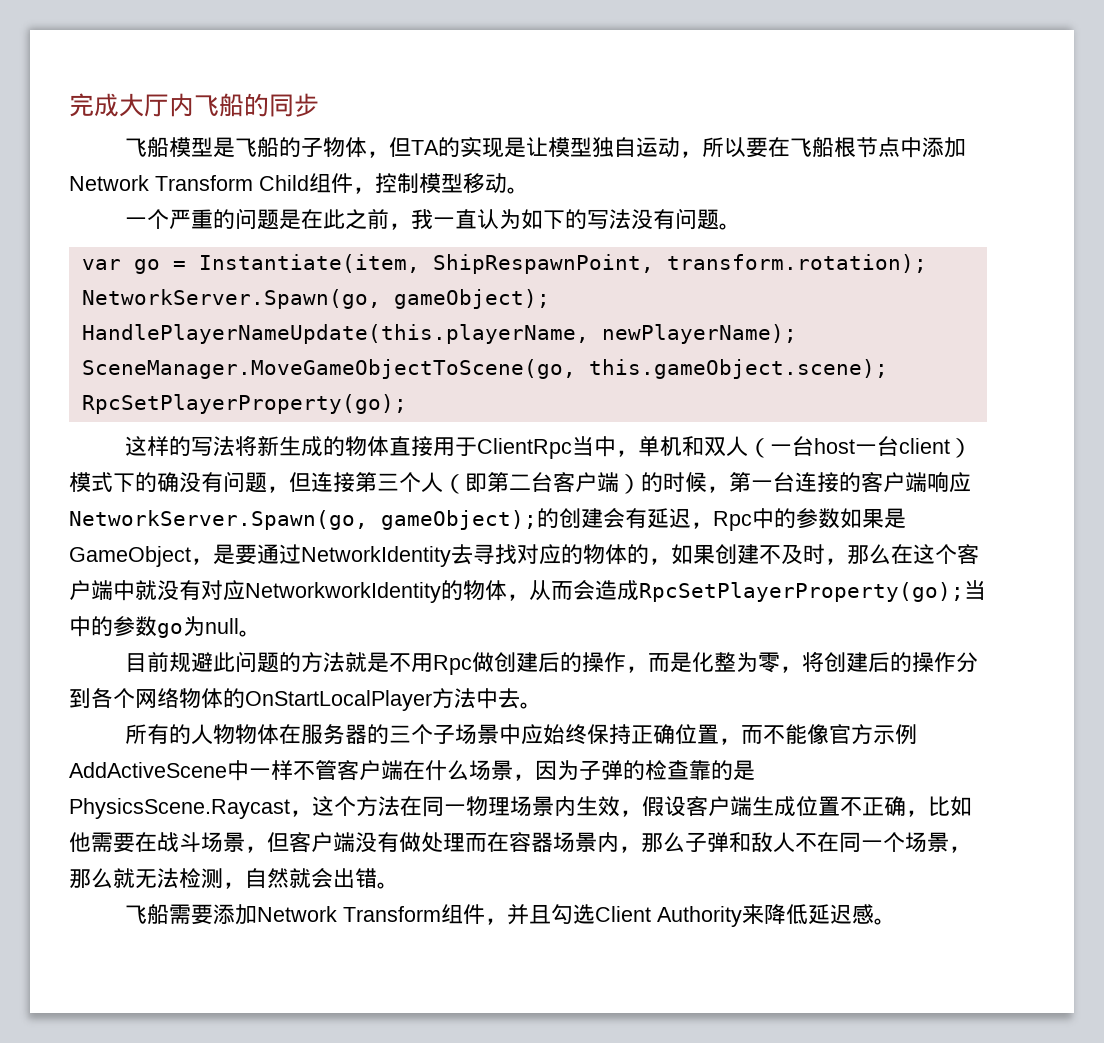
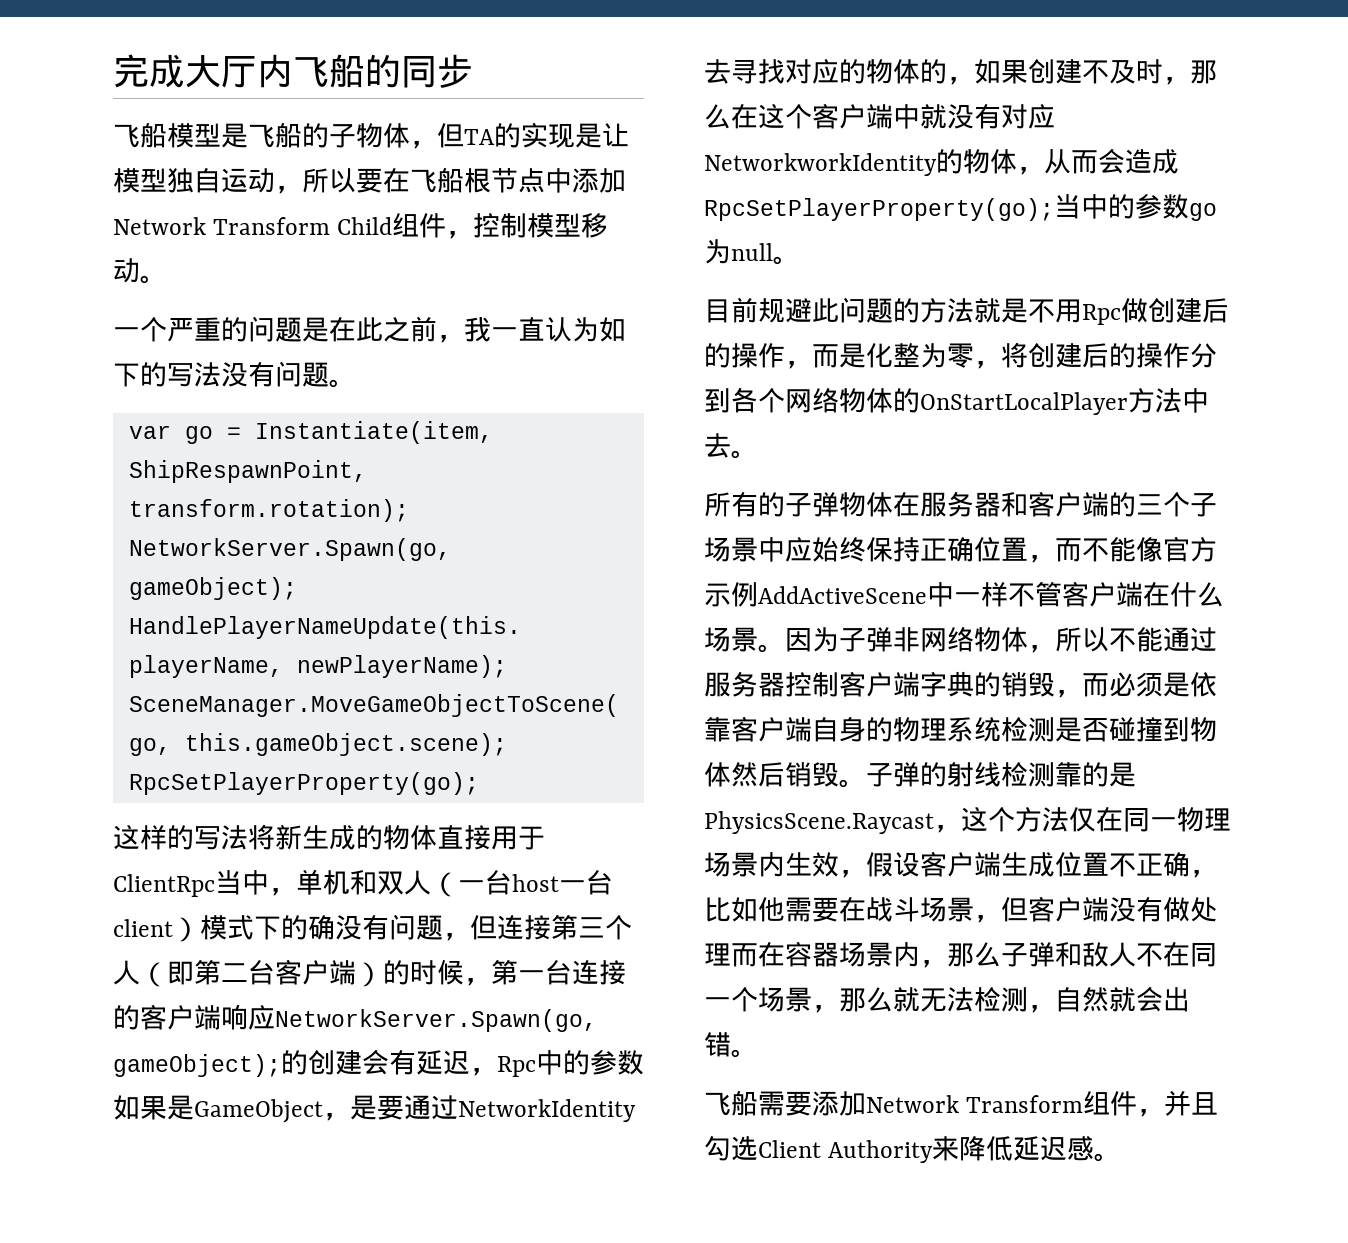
- 所有的人物物体在服务器的三个子场景中应始终保持正确位置，而不能像官方示例AddActiveScene中一样不管客户端在什么场景，因为子弹的检查靠的是PhysicsScene.Raycast，这个方法在同一物理场景内生效，假设客户端生成位置不正确，比如他需要在战斗场景，但客户端没有做处理而在容器场景内，那么子弹和敌人不在同一个场景，那么就无法检测，自然就会出错。
+ 所有的子弹物体在服务器和客户端的三个子场景中应始终保持正确位置，而不能像官方示例AddActiveScene中一样不管客户端在什么场景。因为子弹非网络物体，所以不能通过服务器控制客户端字典的销毁，而必须是依靠客户端自身的物理系统检测是否碰撞到物体然后销毁。子弹的射线检测靠的是PhysicsScene.Raycast，这个方法仅在同一物理场景内生效，假设客户端生成位置不正确，比如他需要在战斗场景，但客户端没有做处理而在容器场景内，那么子弹和敌人不在同一个场景，那么就无法检测，自然就会出错。

